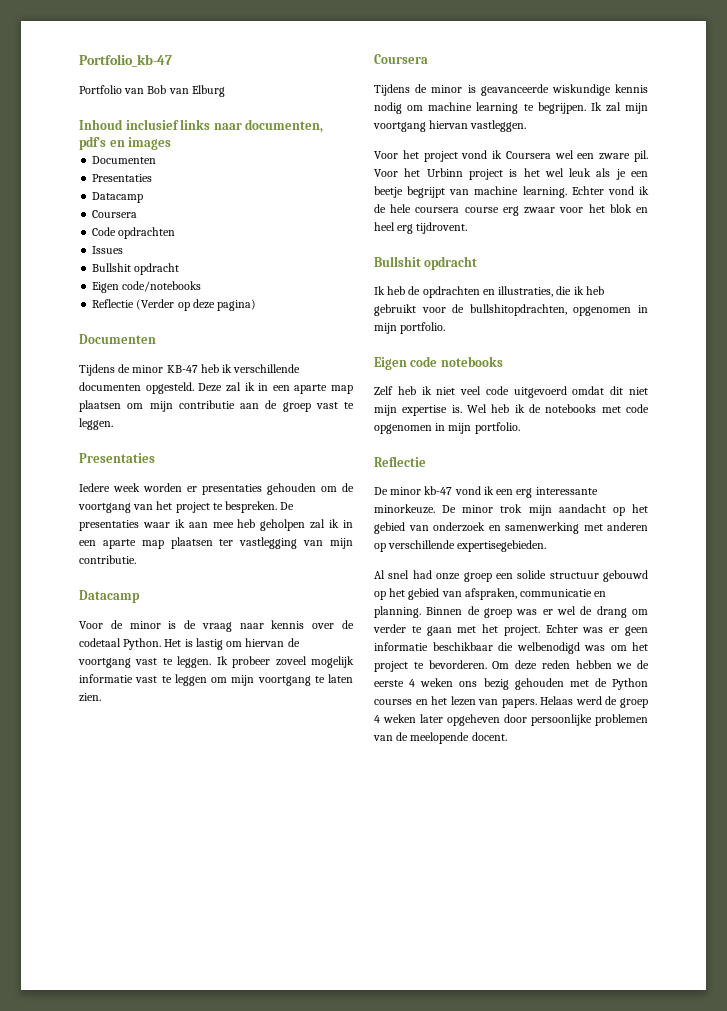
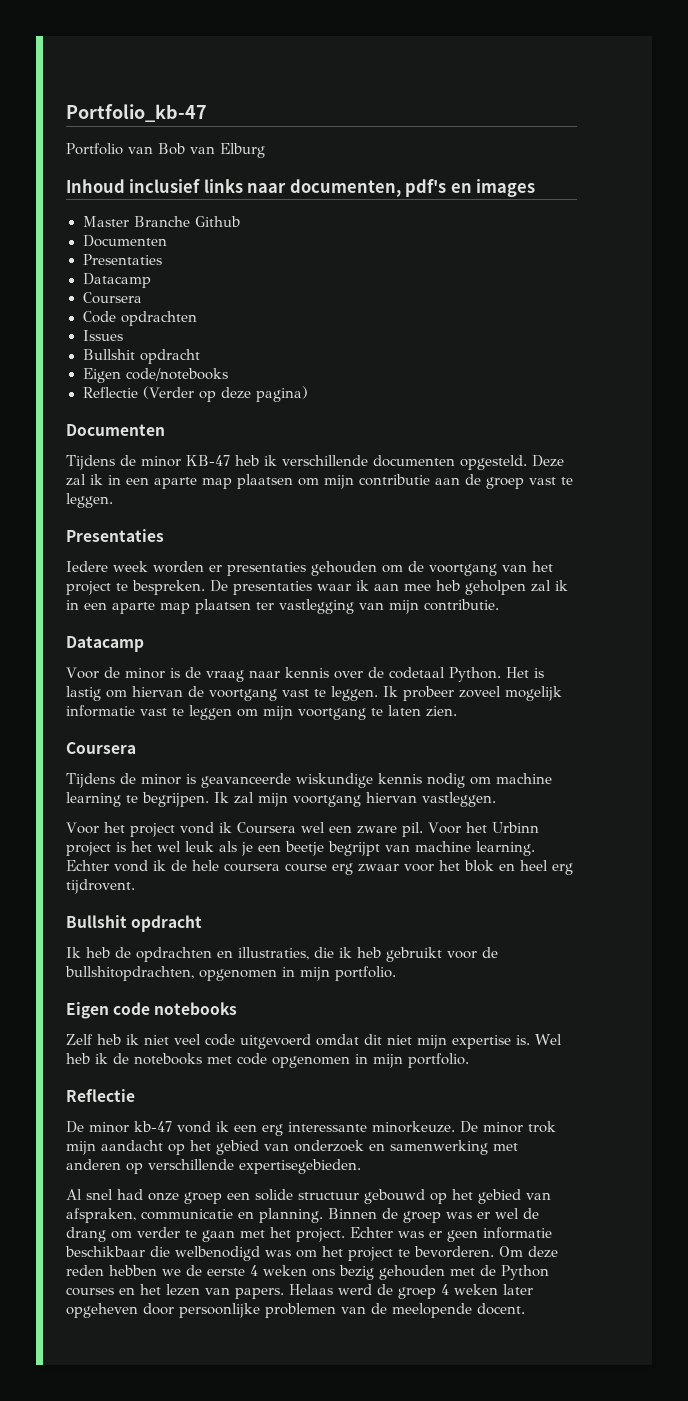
+ Master Branche Github

